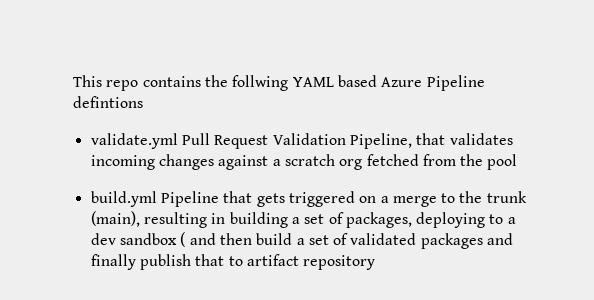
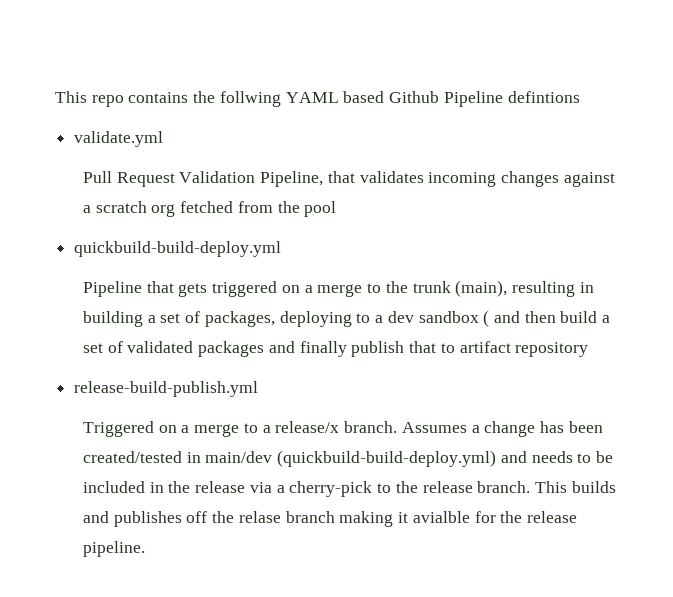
- This repo contains the follwing YAML based Azure Pipeline defintions
+ This repo contains the follwing YAML based Github Pipeline defintions
- validate.yml Pull Request Validation Pipeline, that validates incoming changes against a scratch org fetched from the pool
+ validate.yml
+ Pull Request Validation Pipeline, that validates incoming changes against a scratch org fetched from the pool
- build.yml Pipeline that gets triggered on a merge to the trunk (main), resulting in building a set of packages, deploying to a dev sandbox ( and then build a set of validated packages and finally publish that to artifact repository
+ quickbuild-build-deploy.yml
+ Pipeline that gets triggered on a merge to the trunk (main), resulting in building a set of packages, deploying to a dev sandbox ( and then build a set of validated packages and finally publish that to artifact repository
+ release-build-publish.yml
+ Triggered on a merge to a release/x branch. Assumes a change has been created/tested in main/dev (quickbuild-build-deploy.yml) and needs to be included in the release via a cherry-pick to the release branch. This builds and publishes off the relase branch making it avialble for the release pipeline.

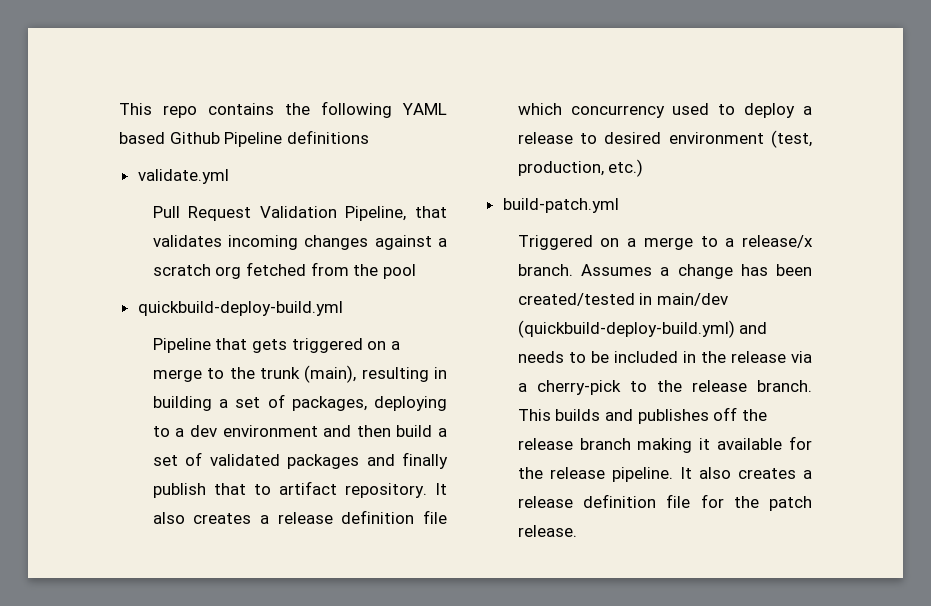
- This repo contains the follwing YAML based Github Pipeline defintions
+ This repo contains the following YAML based Github Pipeline definitions
- quickbuild-build-deploy.yml
+ quickbuild-deploy-build.yml
- Pipeline that gets triggered on a merge to the trunk (main), resulting in building a set of packages, deploying to a dev sandbox ( and then build a set of validated packages and finally publish that to artifact repository
- release-build-publish.yml
+ Pipeline that gets triggered on a merge to the trunk (main), resulting in building a set of packages, deploying to a dev environment and then build a set of validated packages and finally publish that to artifact repository. It also creates a release definition file which concurrency used to deploy a release to desired environment (test, production, etc.)
+ build-patch.yml
- Assumes a change has been created/tested in main/dev (quickbuild-build-deploy.yml) and needs to be included in the release via a cherry-pick to the release branch.
+ Assumes a change has been created/tested in main/dev (quickbuild-deploy-build.yml) and needs to be included in the release via a cherry-pick to the release branch.
- This builds and publishes off the relase branch making it avialble for the release pipeline.
+ This builds and publishes off the release branch making it available for the release pipeline.
+ It also creates a release definition file for the patch release.

